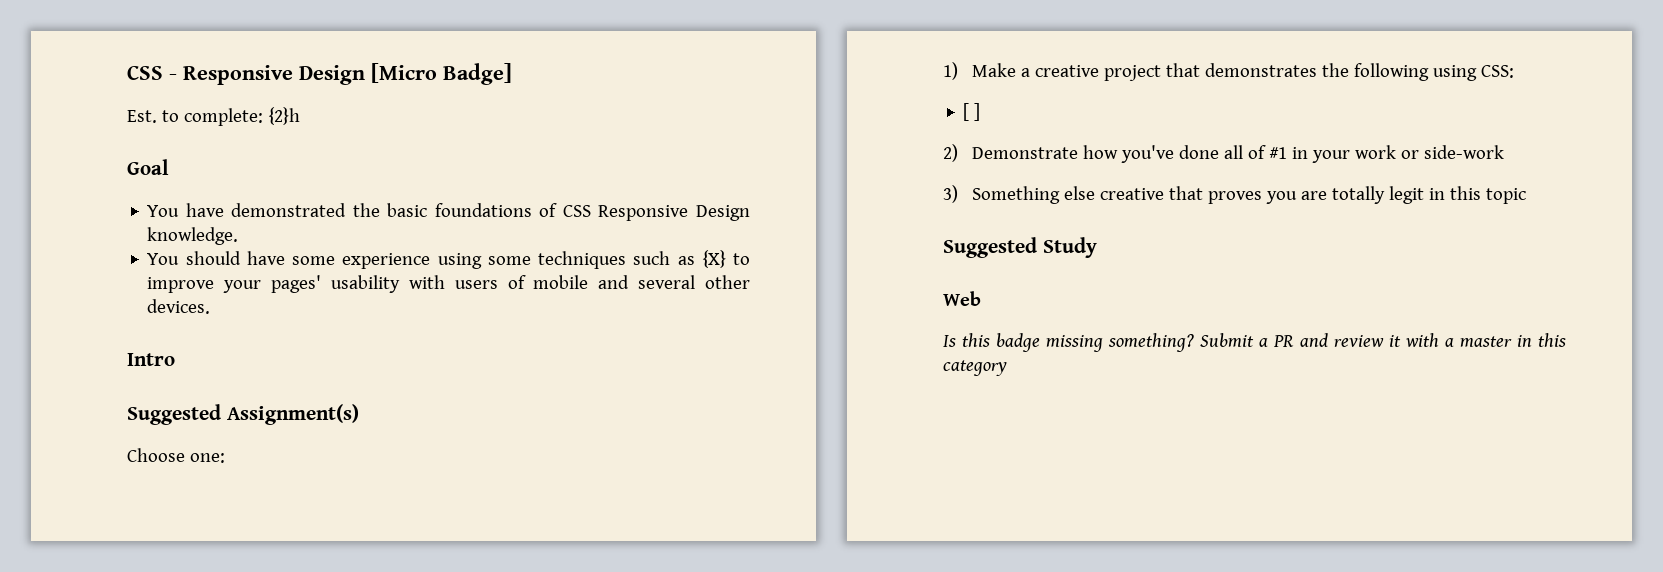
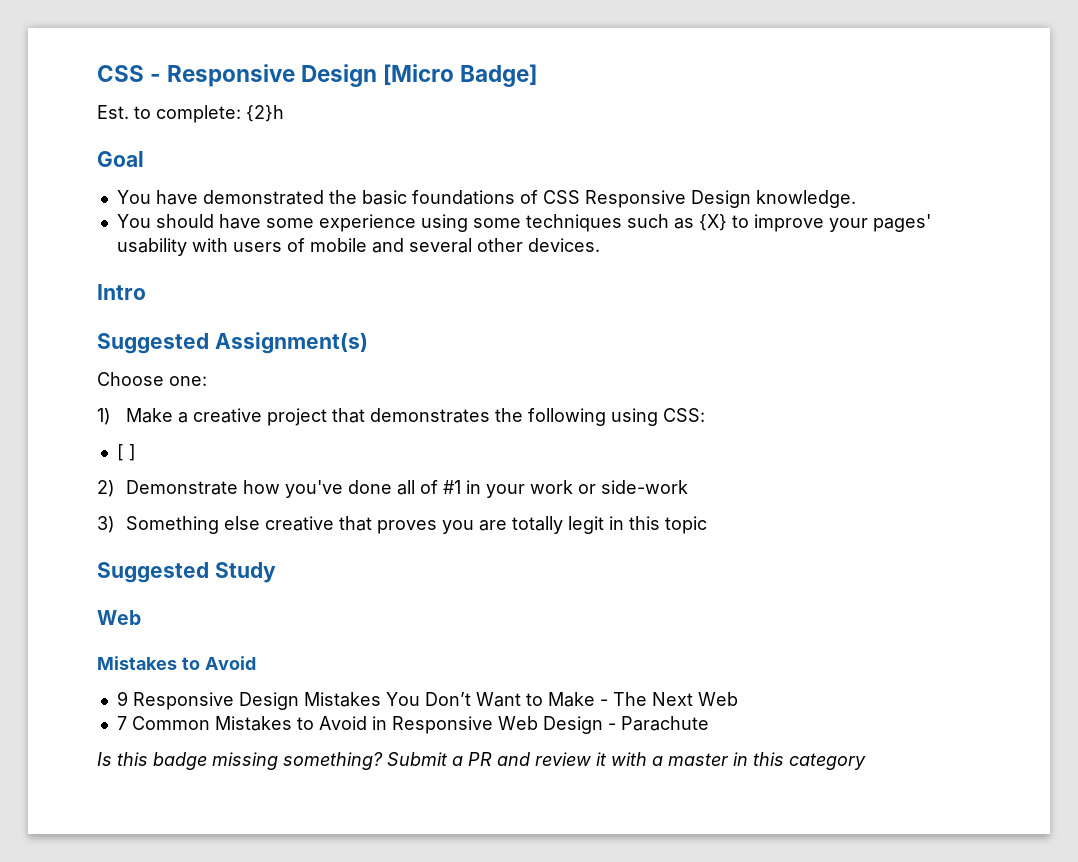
  Suggested Study
  Web
+ Mistakes to Avoid
+ 9 Responsive Design Mistakes You Don’t Want to Make - The Next Web
+ 7 Common Mistakes to Avoid in Responsive Web Design - Parachute

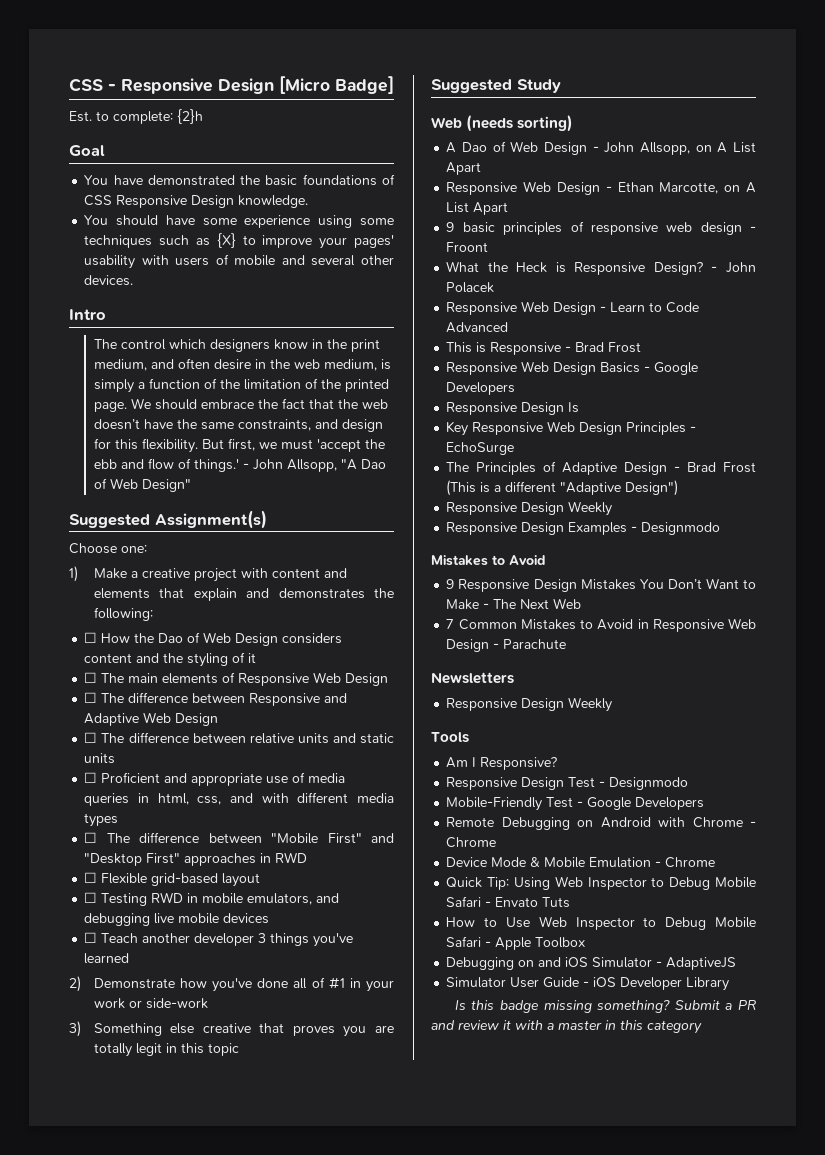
+ The control which designers know in the print medium, and often desire in the web medium, is simply a function of the limitation of the printed page. We should embrace the fact that the web doesn’t have the same constraints, and design for this flexibility. But first, we must 'accept the ebb and flow of things.' - John Allsopp, "A Dao of Web Design"
- 1) Make a creative project that demonstrates the following using CSS:
- [ ]
+ 1) Make a creative project with content and elements that explain and demonstrates the following:
+ ☐ How the Dao of Web Design considers content and the styling of it
+ ☐ The main elements of Responsive Web Design
+ ☐ The difference between Responsive and Adaptive Web Design
+ ☐ The difference between relative units and static units
+ ☐ Proficient and appropriate use of media queries in html, css, and with different media types
+ ☐ The difference between "Mobile First" and "Desktop First" approaches in RWD
+ ☐ Flexible grid-based layout
+ ☐ Testing RWD in mobile emulators, and debugging live mobile devices
+ ☐ Teach another developer 3 things you've learned
  Suggested Study
- Web
+ Web (needs sorting)
+ A Dao of Web Design - John Allsopp, on A List Apart
+ Responsive Web Design - Ethan Marcotte, on A List Apart
+ 9 basic principles of responsive web design - Froont
+ What the Heck is Responsive Design? - John Polacek
+ Responsive Web Design - Learn to Code Advanced
+ This is Responsive - Brad Frost
+ Responsive Web Design Basics - Google Developers
+ Responsive Design Is
+ Key Responsive Web Design Principles - EchoSurge
+ The Principles of Adaptive Design - Brad Frost (This is a different "Adaptive Design")
+ Responsive Design Weekly
+ Responsive Design Examples - Designmodo
+ Newsletters
+ Responsive Design Weekly
+ Tools
+ Am I Responsive?
+ Responsive Design Test - Designmodo
+ Mobile-Friendly Test - Google Developers
+ Remote Debugging on Android with Chrome - Chrome
+ Device Mode & Mobile Emulation - Chrome
+ Quick Tip: Using Web Inspector to Debug Mobile Safari - Envato Tuts
+ How to Use Web Inspector to Debug Mobile Safari - Apple Toolbox
+ Debugging on and iOS Simulator - AdaptiveJS
+ Simulator User Guide - iOS Developer Library

